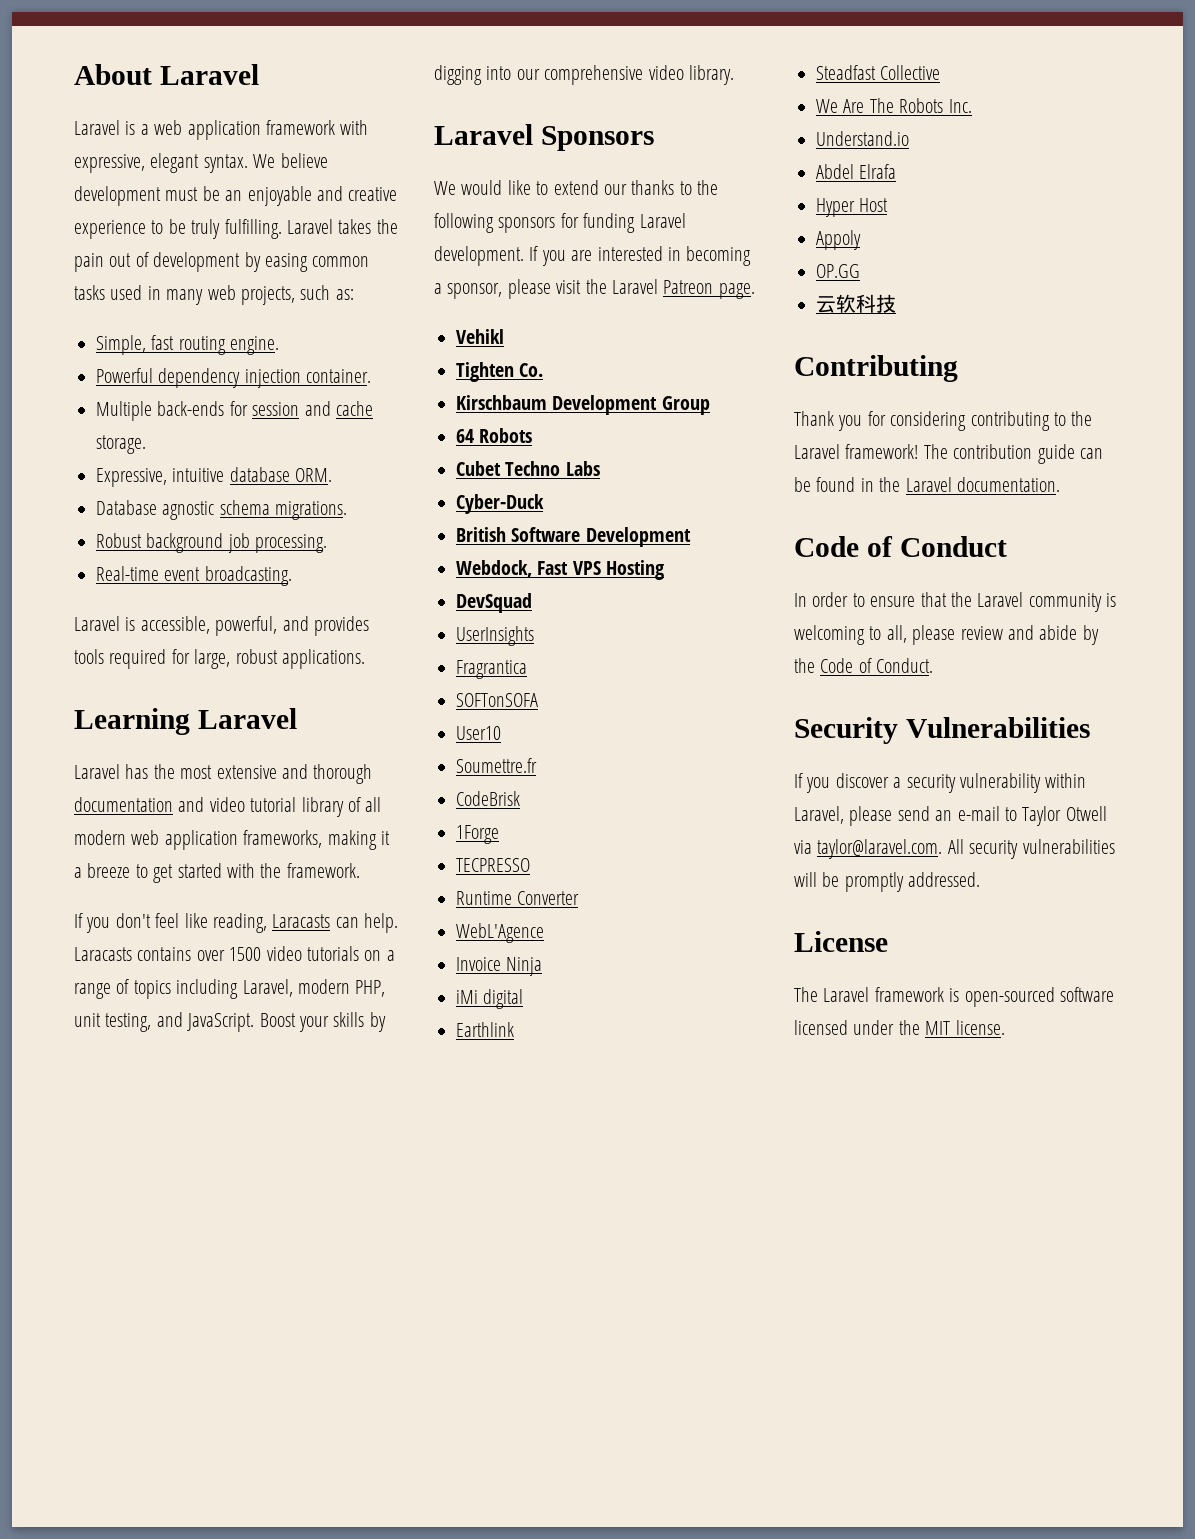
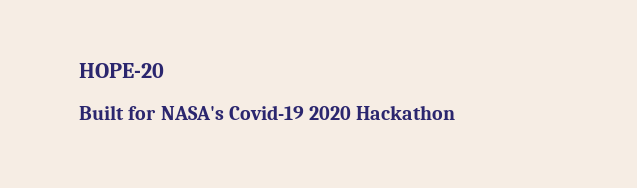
- About Laravel
- Laravel is a web application framework with expressive, elegant syntax. We believe development must be an enjoyable and creative experience to be truly fulfilling. Laravel takes the pain out of development by easing common tasks used in many web projects, such as:
- Simple, fast routing engine.
- Powerful dependency injection container.
- Multiple back-ends for session and cache storage.
- Expressive, intuitive database ORM.
- Database agnostic schema migrations.
- Robust background job processing.
- Real-time event broadcasting.
- Laravel is accessible, powerful, and provides tools required for large, robust applications.
- Learning Laravel
- Laravel has the most extensive and thorough documentation and video tutorial library of all modern web application frameworks, making it a breeze to get started with the framework.
- If you don't feel like reading, Laracasts can help. Laracasts contains over 1500 video tutorials on a range of topics including Laravel, modern PHP, unit testing, and JavaScript. Boost your skills by digging into our comprehensive video library.
- Laravel Sponsors
- We would like to extend our thanks to the following sponsors for funding Laravel development. If you are interested in becoming a sponsor, please visit the Laravel Patreon page.
- Vehikl
- Tighten Co.
- Kirschbaum Development Group
- 64 Robots
- Cubet Techno Labs
- Cyber-Duck
- British Software Development
- Webdock, Fast VPS Hosting
- DevSquad
- UserInsights
- Fragrantica
- SOFTonSOFA
- User10
- Soumettre.fr
- CodeBrisk
- 1Forge
- TECPRESSO
- Runtime Converter
- WebL'Agence
- Invoice Ninja
- iMi digital
- Earthlink
- Steadfast Collective
- We Are The Robots Inc.
- Understand.io
- Abdel Elrafa
- Hyper Host
- Appoly
- OP.GG
- 云软科技
- Contributing
- Thank you for considering contributing to the Laravel framework! The contribution guide can be found in the Laravel documentation.
- Code of Conduct
- In order to ensure that the Laravel community is welcoming to all, please review and abide by the Code of Conduct.
- Security Vulnerabilities
- If you discover a security vulnerability within Laravel, please send an e-mail to Taylor Otwell via taylor@laravel.com. All security vulnerabilities will be promptly addressed.
- License
- The Laravel framework is open-sourced software licensed under the MIT license.
+ HOPE-20
+ Built for NASA's Covid-19 2020 Hackathon

